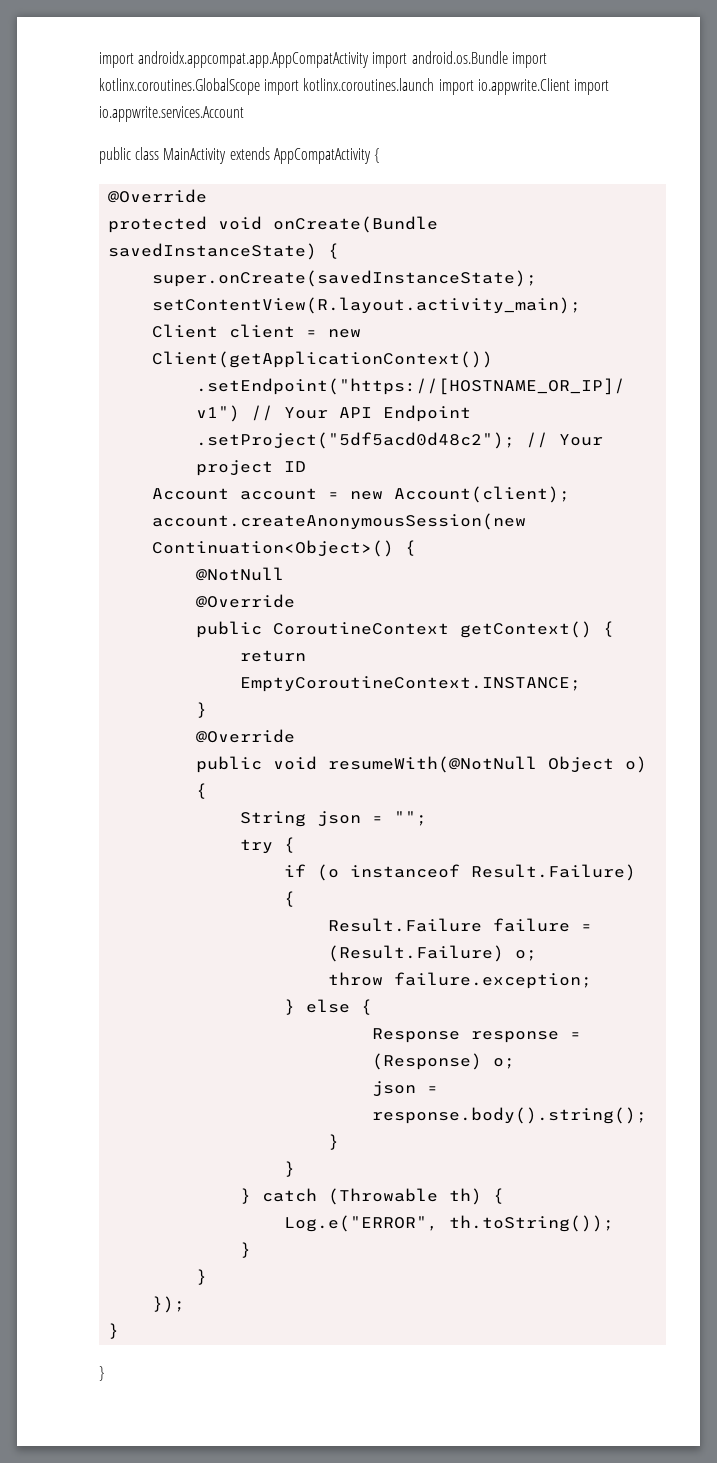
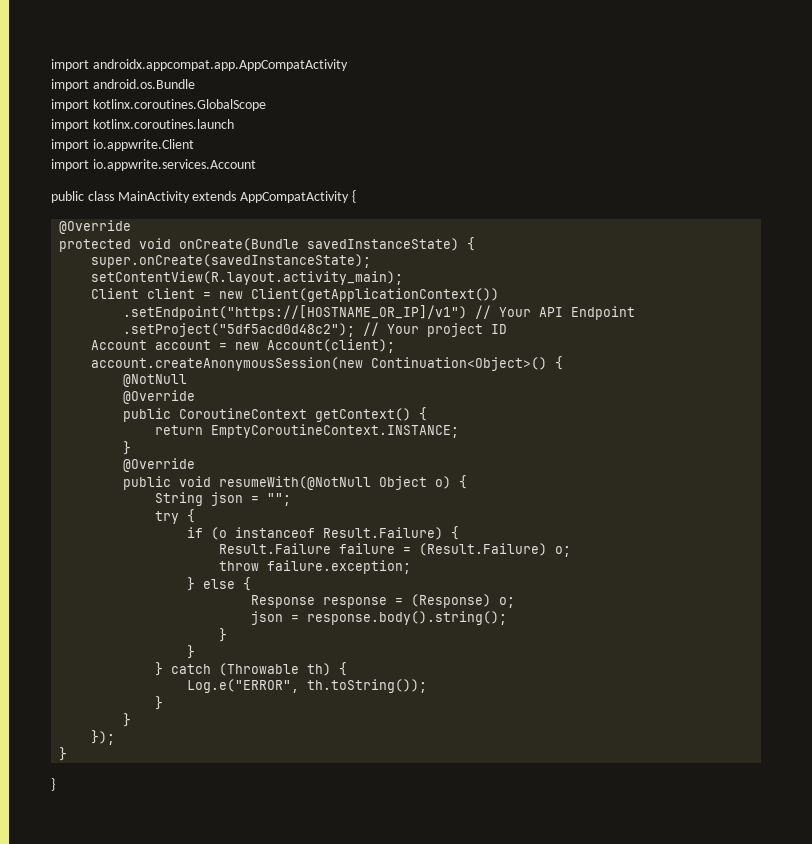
- import androidx.appcompat.app.AppCompatActivity import android.os.Bundle import kotlinx.coroutines.GlobalScope import kotlinx.coroutines.launch import io.appwrite.Client import io.appwrite.services.Account
+ import androidx.appcompat.app.AppCompatActivity
+ import android.os.Bundle
+ import kotlinx.coroutines.GlobalScope
+ import kotlinx.coroutines.launch
+ import io.appwrite.Client
+ import io.appwrite.services.Account

